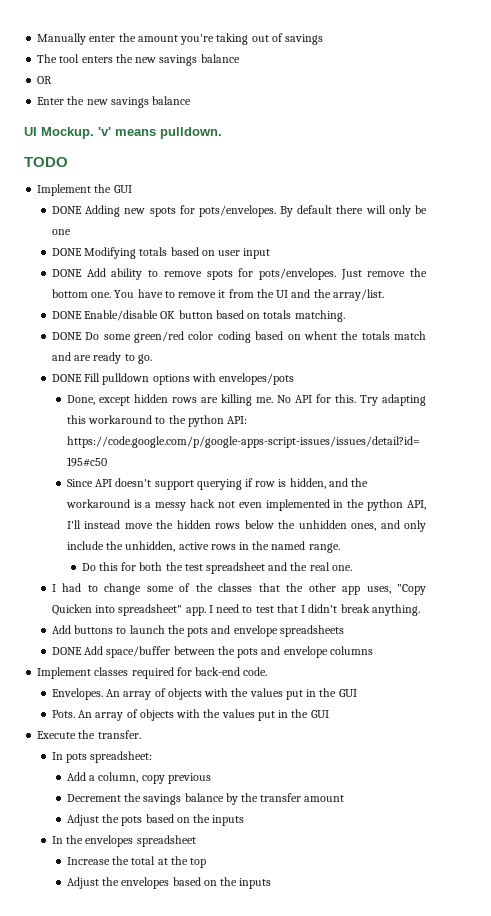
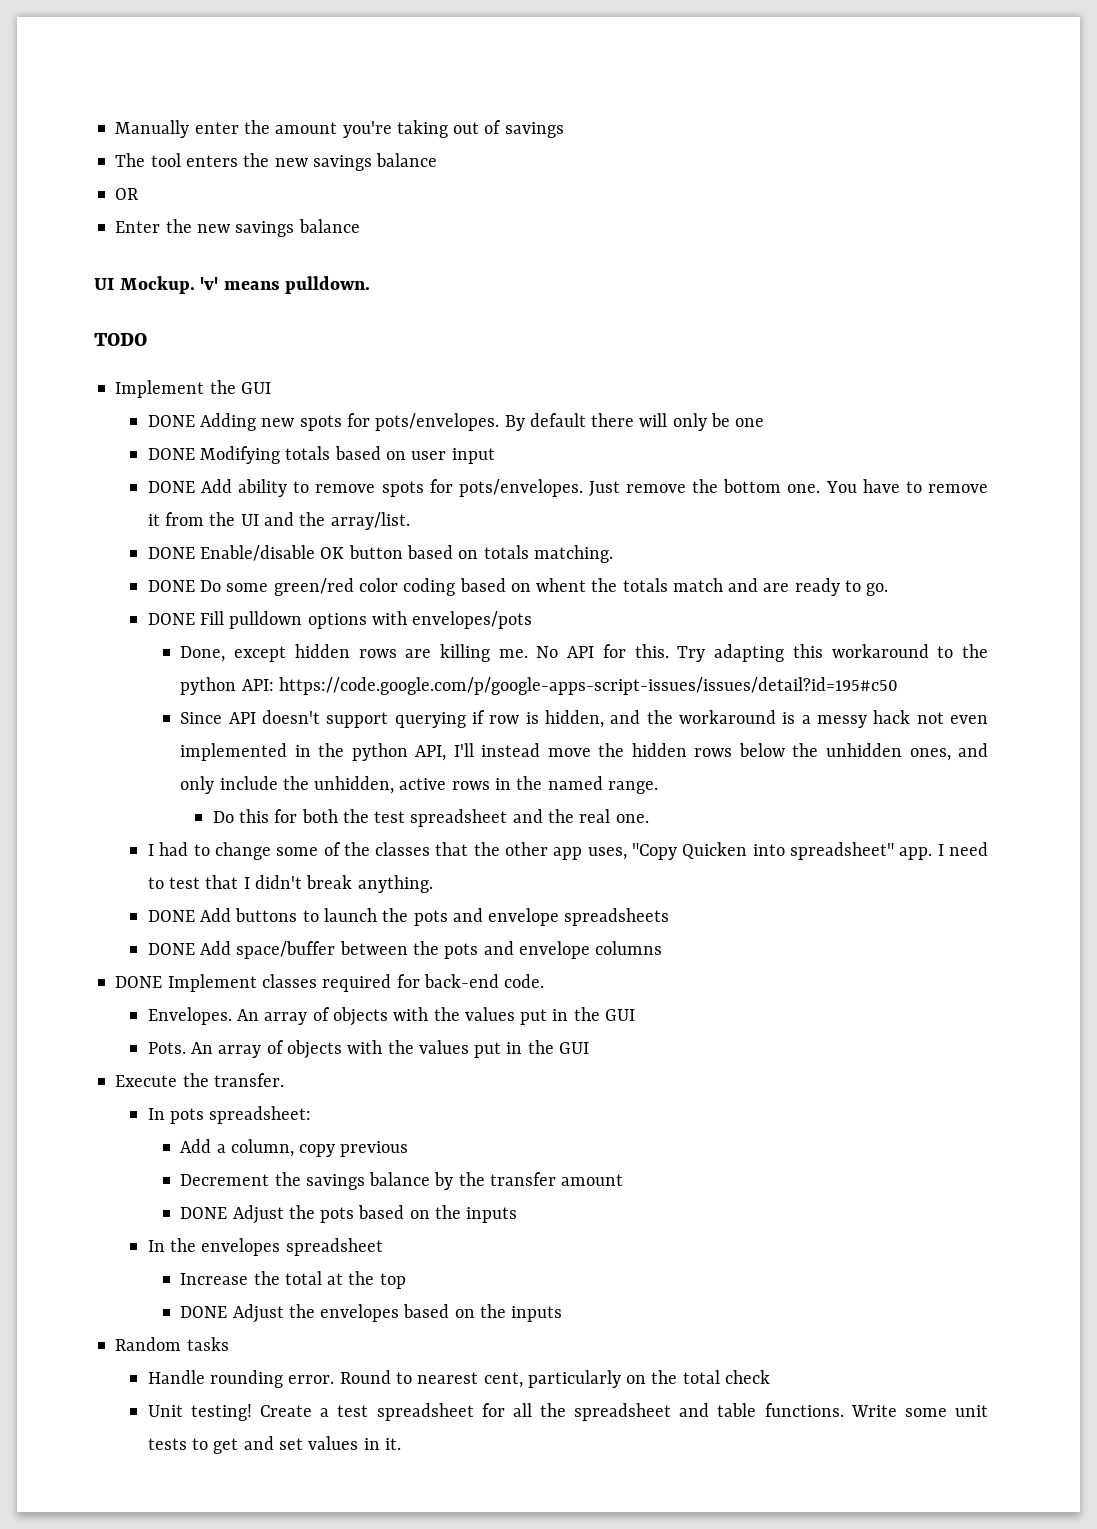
- Add buttons to launch the pots and envelope spreadsheets
+ DONE Add buttons to launch the pots and envelope spreadsheets
- Implement classes required for back-end code.
+ DONE Implement classes required for back-end code.
- Adjust the pots based on the inputs
+ DONE Adjust the pots based on the inputs
- Adjust the envelopes based on the inputs
+ DONE Adjust the envelopes based on the inputs
+ Random tasks
+ Handle rounding error. Round to nearest cent, particularly on the total check
+ Unit testing! Create a test spreadsheet for all the spreadsheet and table functions. Write some unit tests to get and set values in it.

